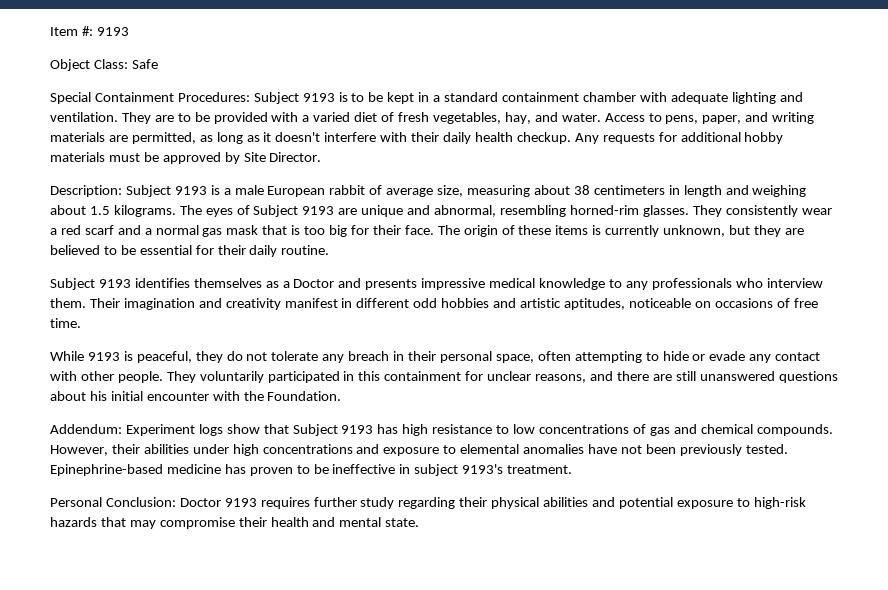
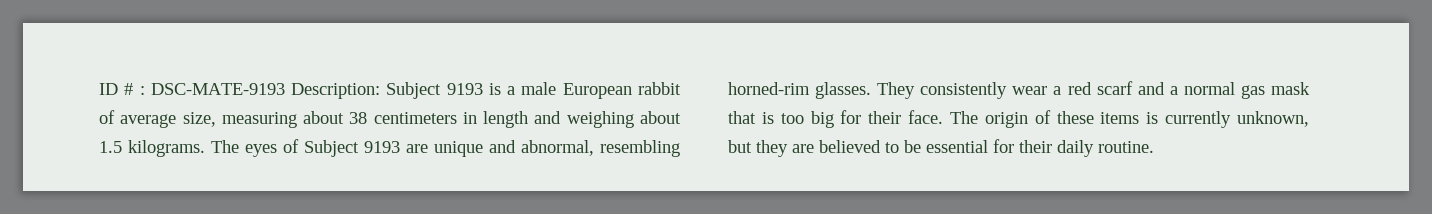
- Item #: 9193
- Object Class: Safe
- Special Containment Procedures: Subject 9193 is to be kept in a standard containment chamber with adequate lighting and ventilation. They are to be provided with a varied diet of fresh vegetables, hay, and water. Access to pens, paper, and writing materials are permitted, as long as it doesn't interfere with their daily health checkup. Any requests for additional hobby materials must be approved by Site Director.
- Description: Subject 9193 is a male European rabbit of average size, measuring about 38 centimeters in length and weighing about 1.5 kilograms.
+ ID # : DSC-MATE-9193 Description: Subject 9193 is a male European rabbit of average size, measuring about 38 centimeters in length and weighing about 1.5 kilograms.
- Subject 9193 identifies themselves as a Doctor and presents impressive medical knowledge to any professionals who interview them. Their imagination and creativity manifest in different odd hobbies and artistic aptitudes, noticeable on occasions of free time.
- While 9193 is peaceful, they do not tolerate any breach in their personal space, often attempting to hide or evade any contact with other people. They voluntarily participated in this containment for unclear reasons, and there are still unanswered questions about his initial encounter with the Foundation.
- Addendum: Experiment logs show that Subject 9193 has high resistance to low concentrations of gas and chemical compounds. However, their abilities under high concentrations and exposure to elemental anomalies have not been previously tested. Epinephrine-based medicine has proven to be ineffective in subject 9193's treatment.
- Personal Conclusion: Doctor 9193 requires further study regarding their physical abilities and potential exposure to high-risk hazards that may compromise their health and mental state.

